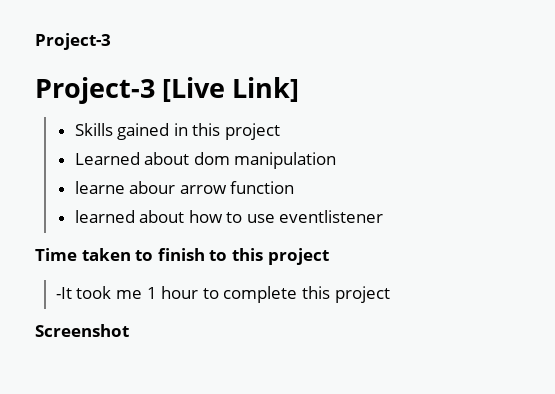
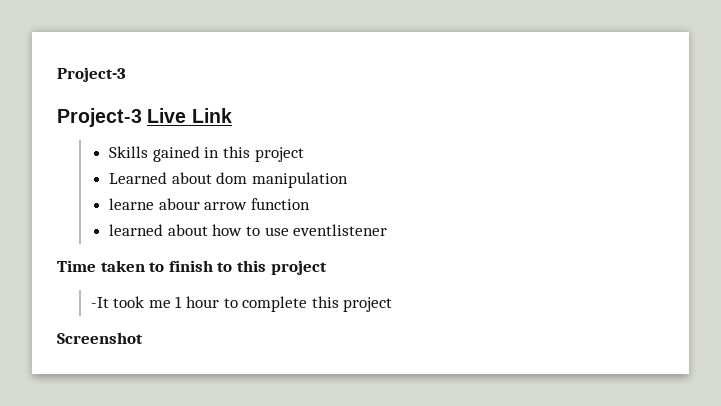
- Project-3 [Live Link]
+ Project-3 Live Link

